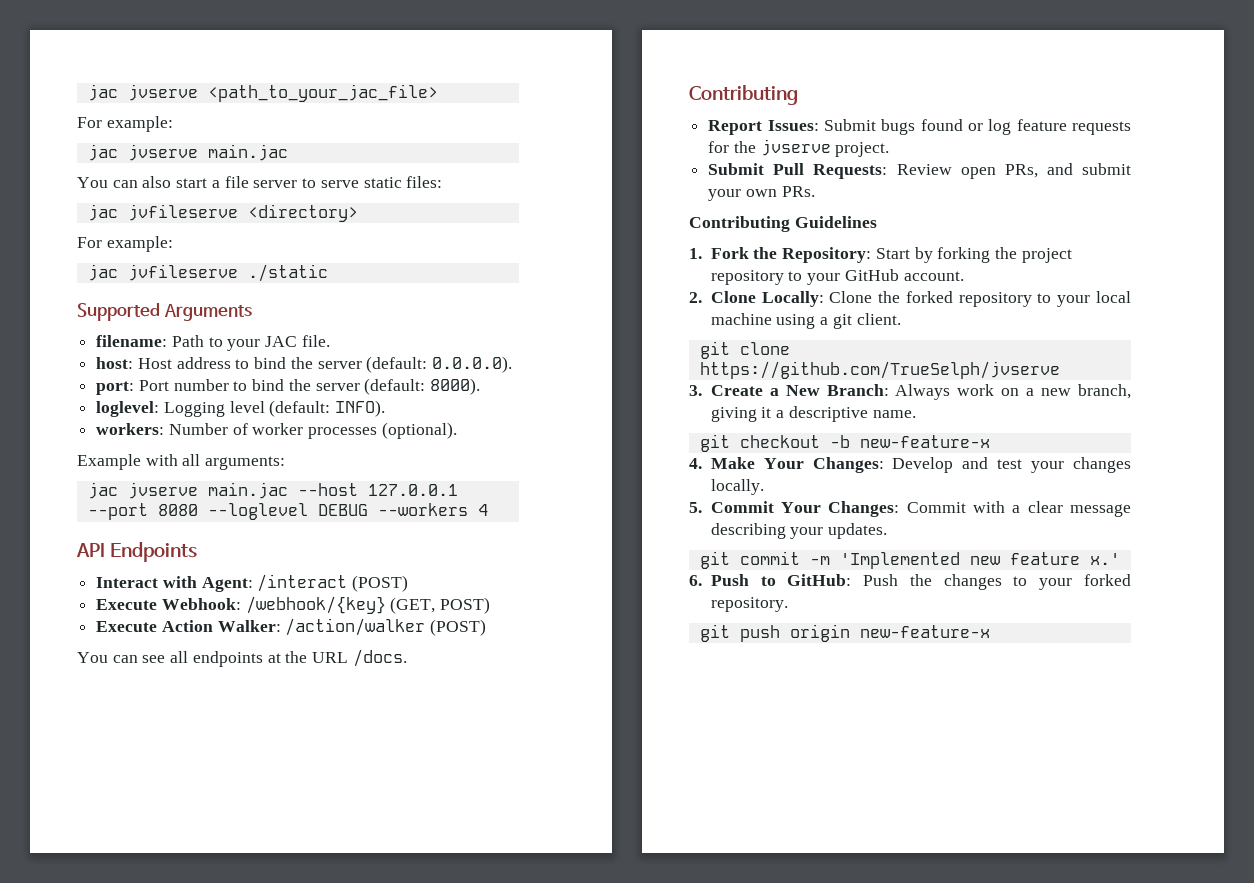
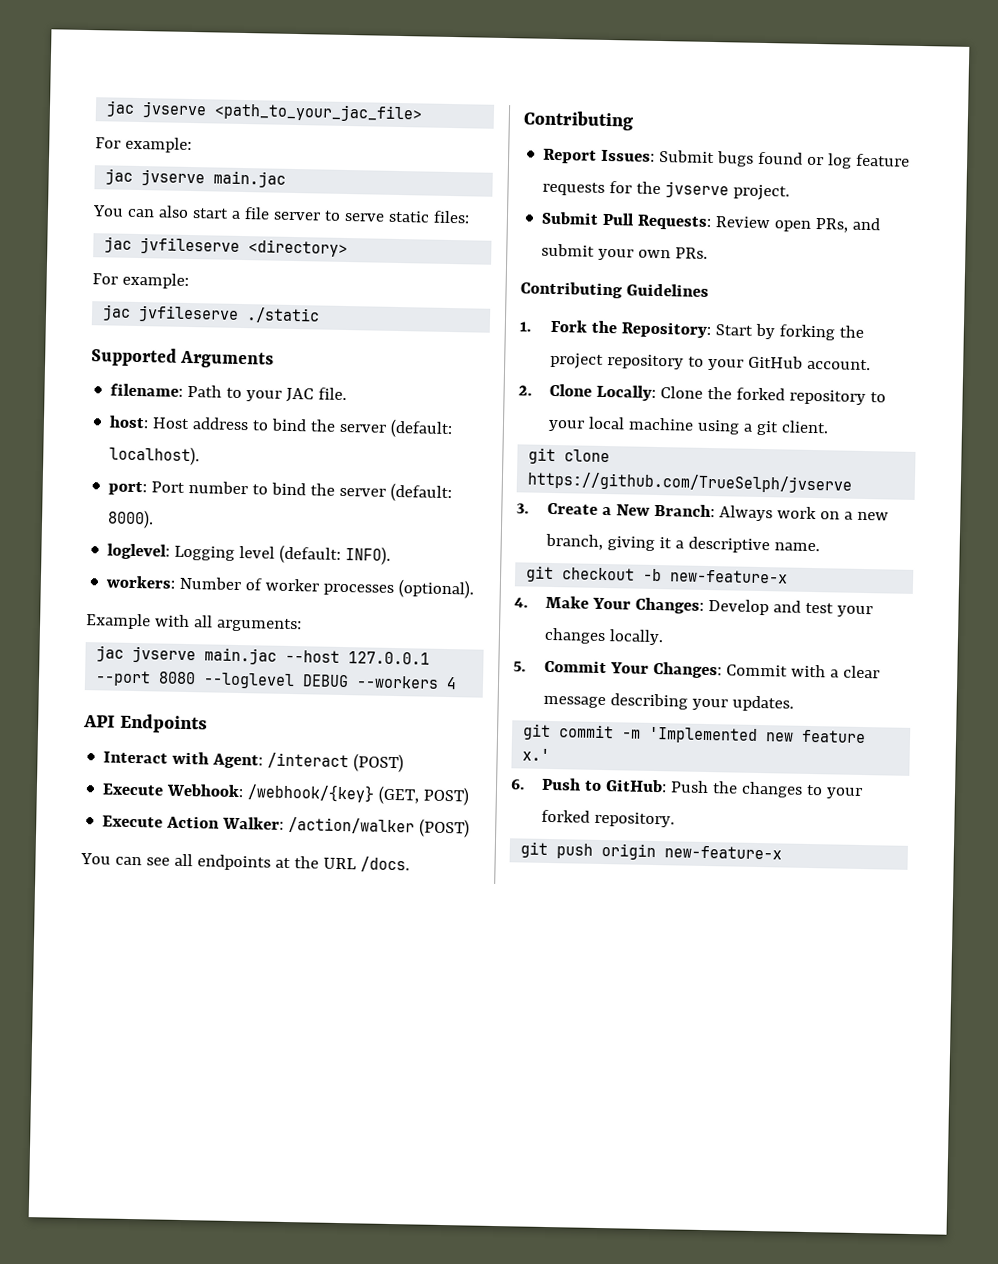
- host: Host address to bind the server (default: 0.0.0.0).
+ host: Host address to bind the server (default: localhost).

